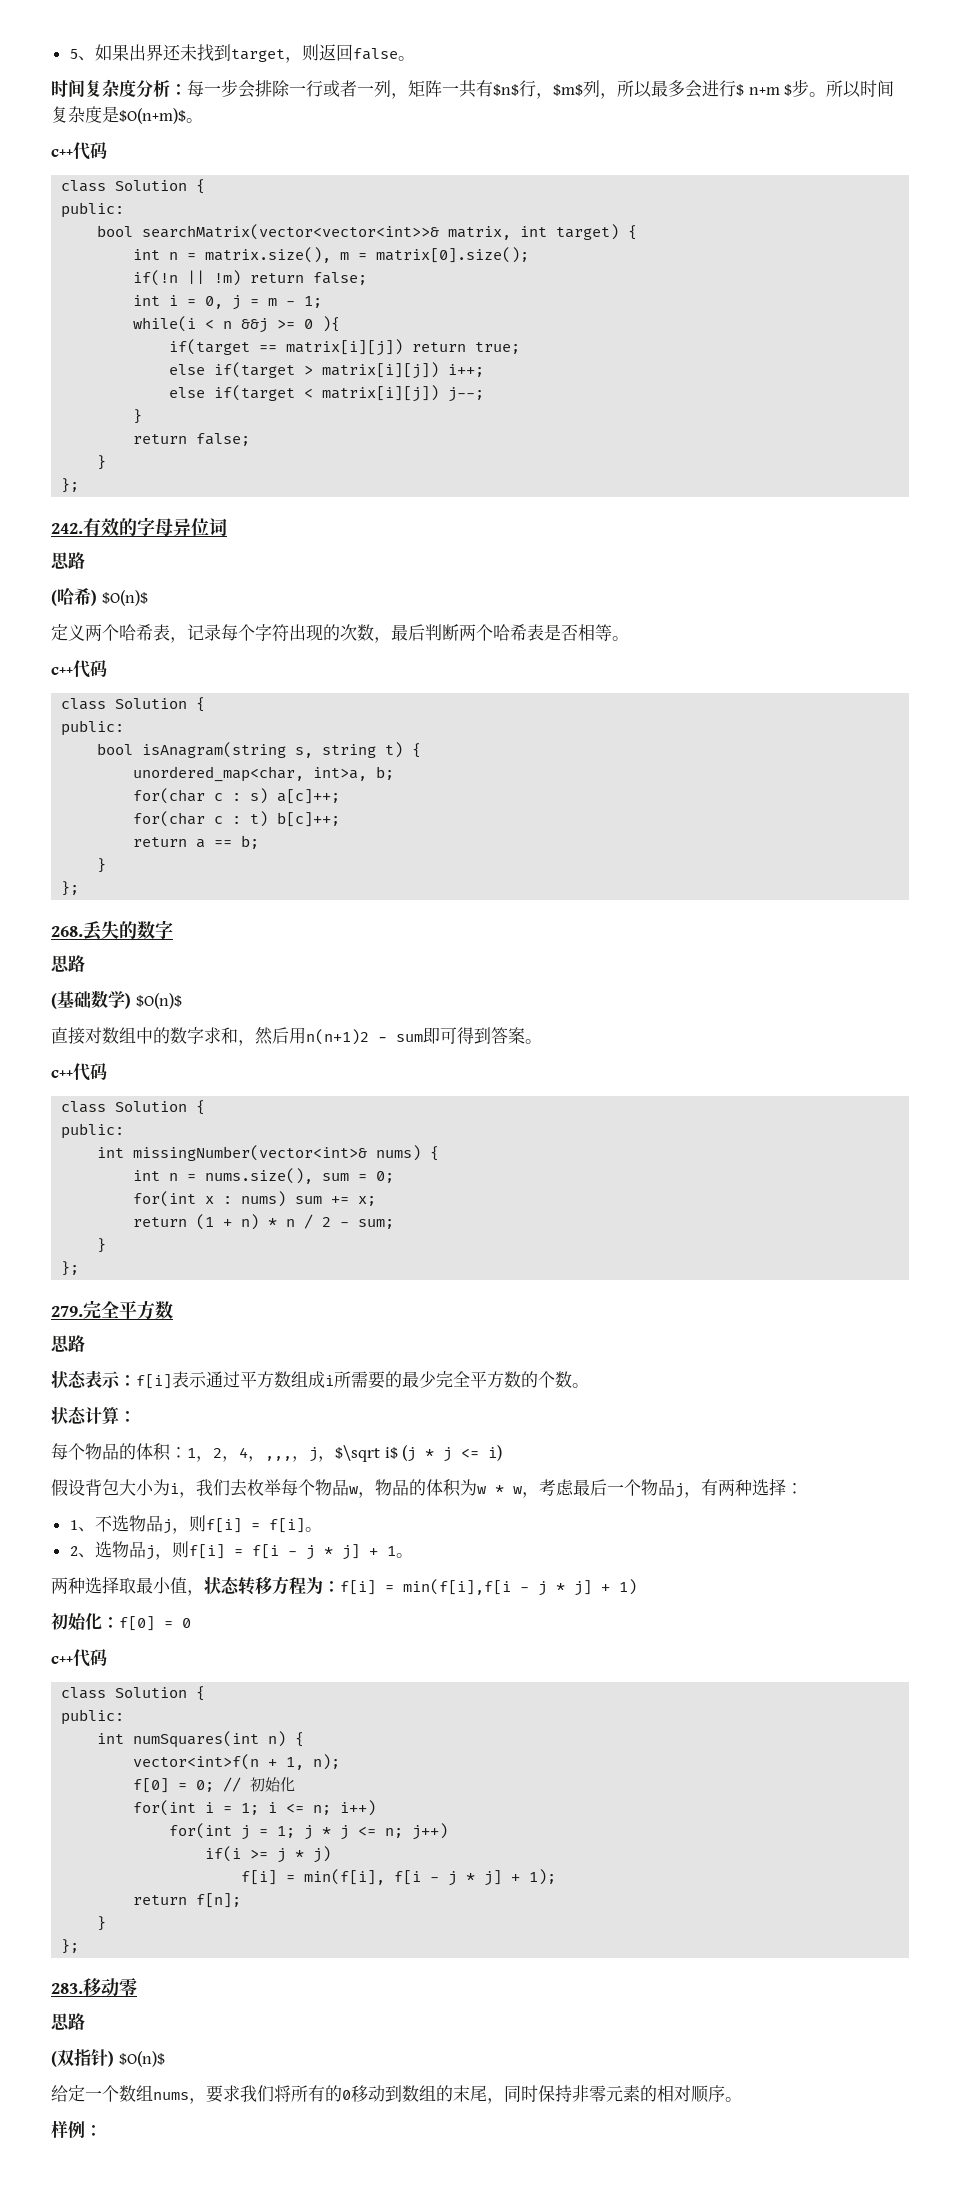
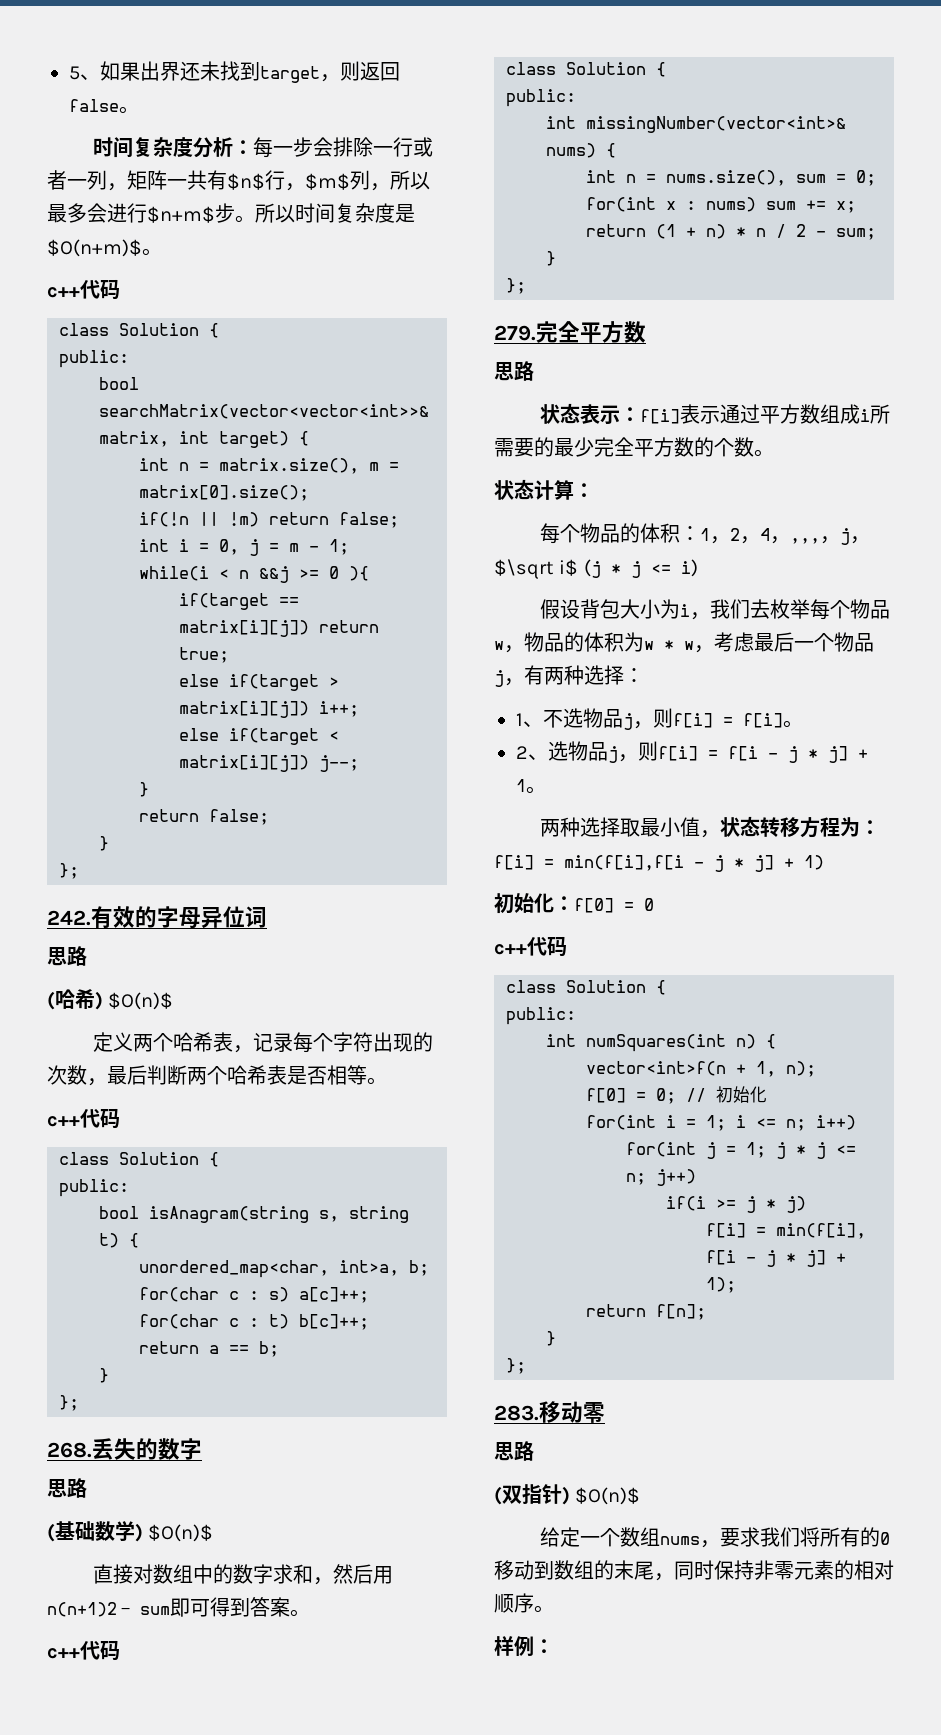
- 时间复杂度分析：每一步会排除一行或者一列，矩阵一共有$n$行，$m$列，所以最多会进行$ n+m $步。
+ 时间复杂度分析：每一步会排除一行或者一列，矩阵一共有$n$行，$m$列，所以最多会进行$n+m$步。

